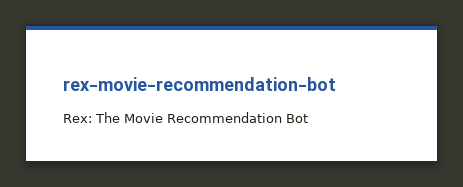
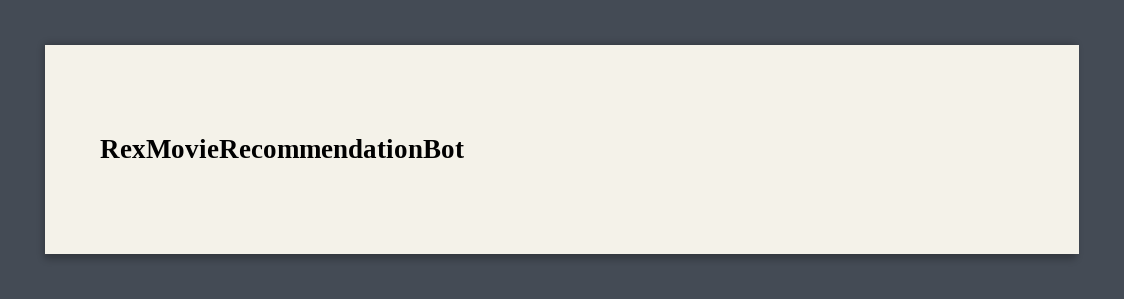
- rex-movie-recommendation-bot
- Rex: The Movie Recommendation Bot
+ RexMovieRecommendationBot

